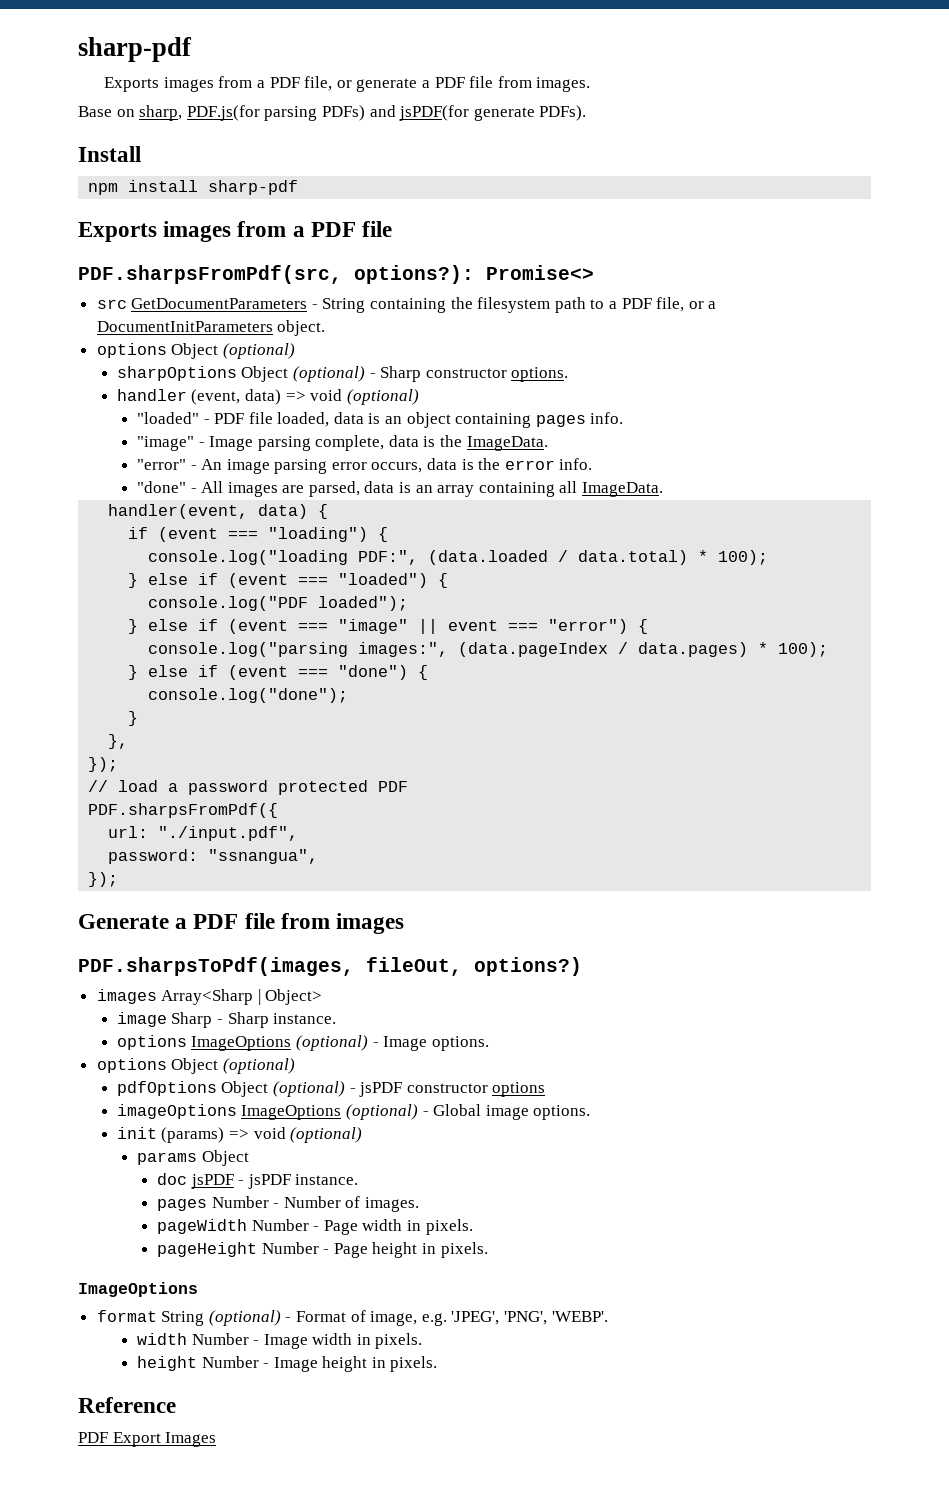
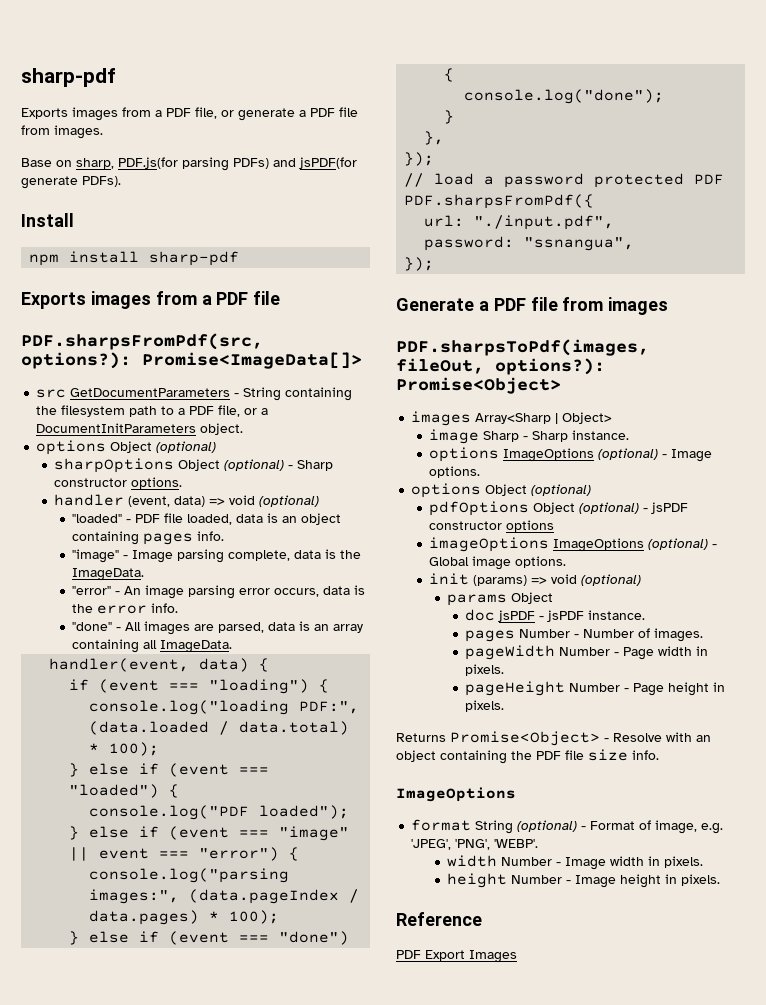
- PDF.sharpsFromPdf(src, options?): Promise<>
+ PDF.sharpsFromPdf(src, options?): Promise<ImageData[]>
- PDF.sharpsToPdf(images, fileOut, options?)
+ PDF.sharpsToPdf(images, fileOut, options?): Promise<Object>
+ Returns Promise<Object> - Resolve with an object containing the PDF file size info.

